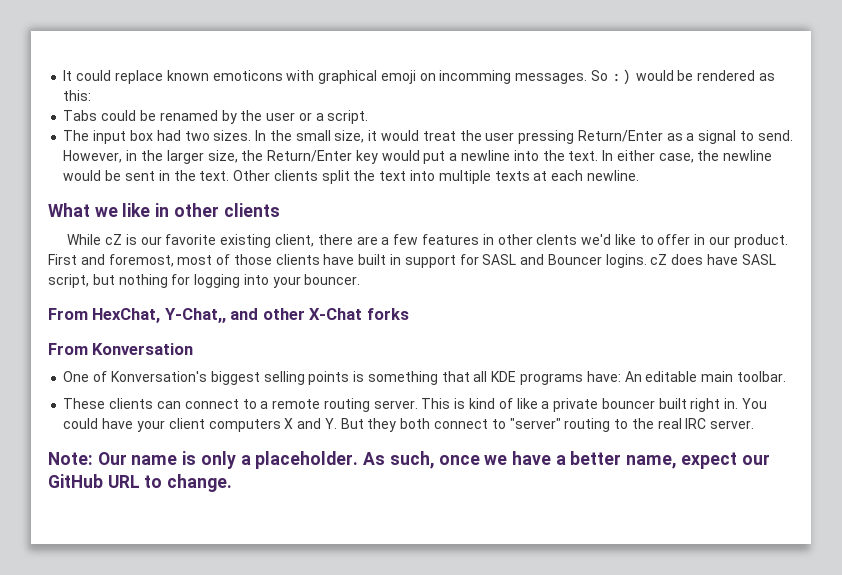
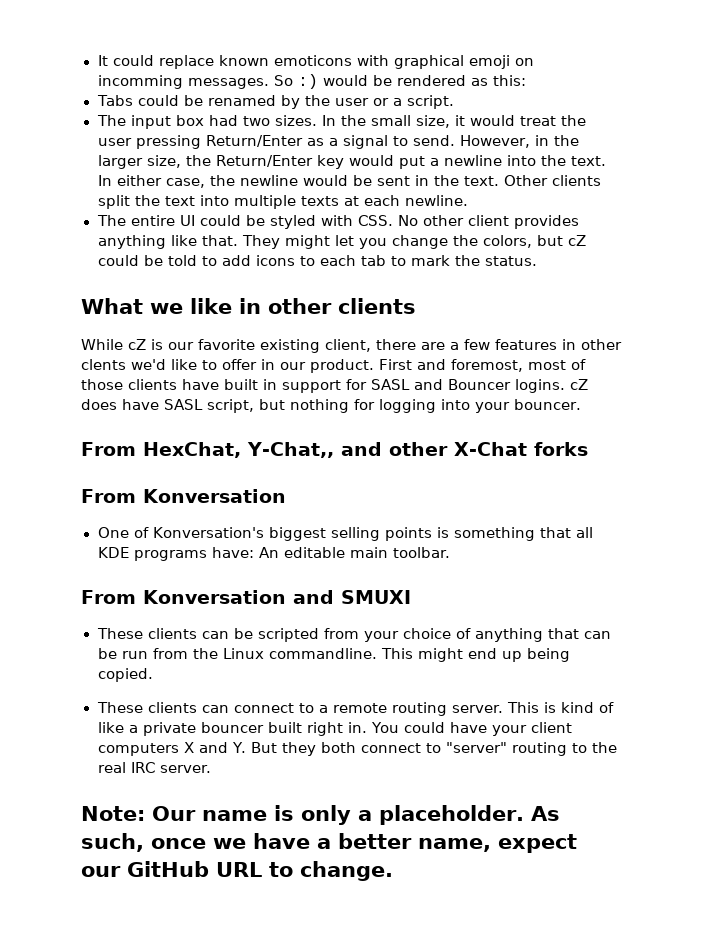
+ The entire UI could be styled with CSS. No other client provides anything like that. They might let you change the colors, but cZ could be told to add icons to each tab to mark the status.
+ From Konversation and SMUXI
+ These clients can be scripted from your choice of anything that can be run from the Linux commandline. This might end up being copied.

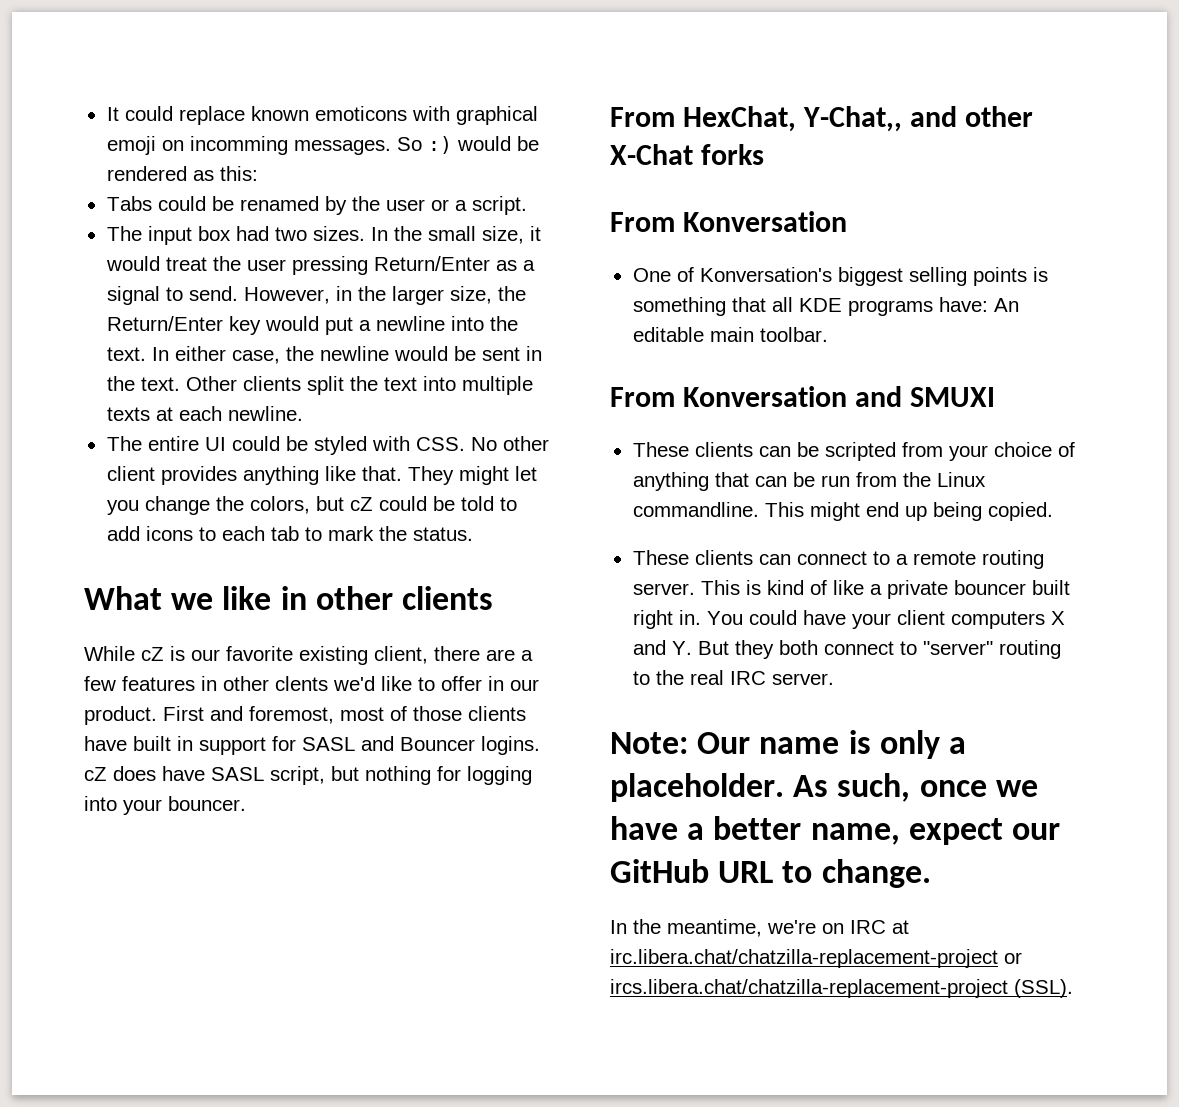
+ In the meantime, we're on IRC at irc.libera.chat/chatzilla-replacement-project or ircs.libera.chat/chatzilla-replacement-project (SSL).

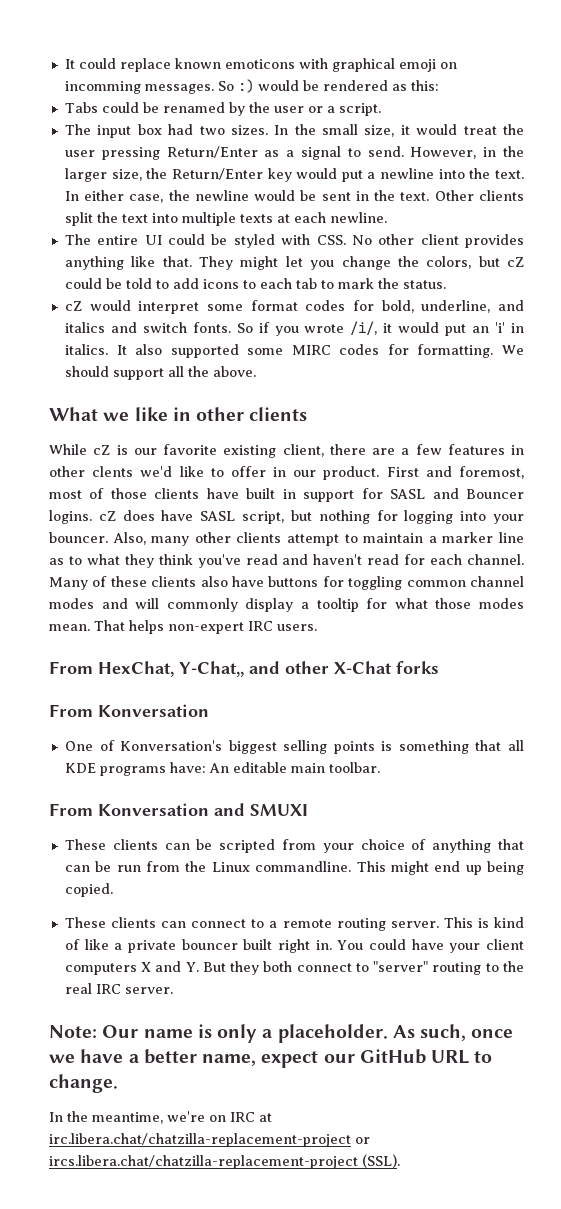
+ cZ would interpret some format codes for bold, underline, and italics and switch fonts. So if you wrote /i/, it would put an 'i' in italics. It also supported some MIRC codes for formatting. We should support all the above.
+ Also, many other clients attempt to maintain a marker line as to what they think you've read and haven't read for each channel. Many of these clients also have buttons for toggling common channel modes and will commonly display a tooltip for what those modes mean. That helps non-expert IRC users.

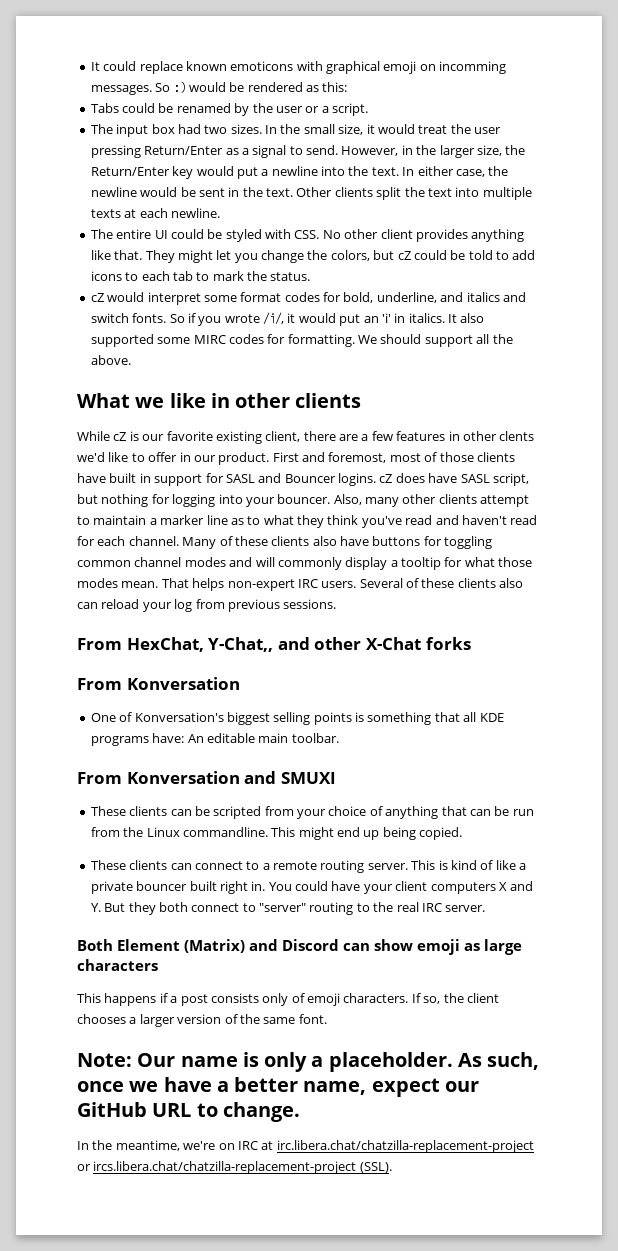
+ Several of these clients also can reload your log from previous sessions.
+ Both Element (Matrix) and Discord can show emoji as large characters
+ This happens if a post consists only of emoji characters. If so, the client chooses a larger version of the same font.

